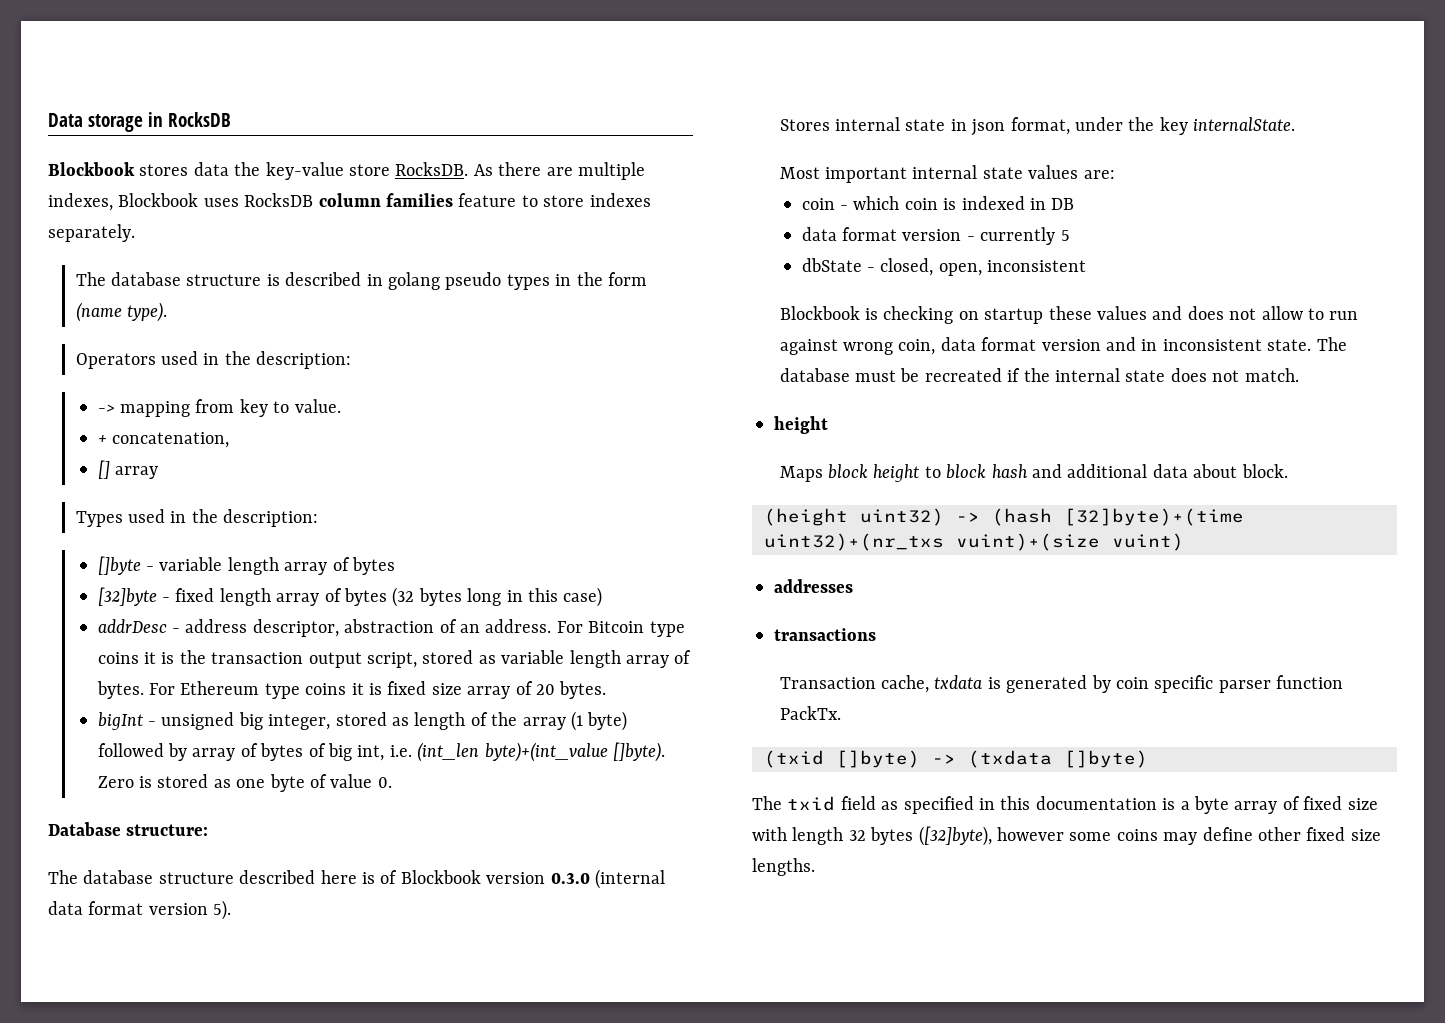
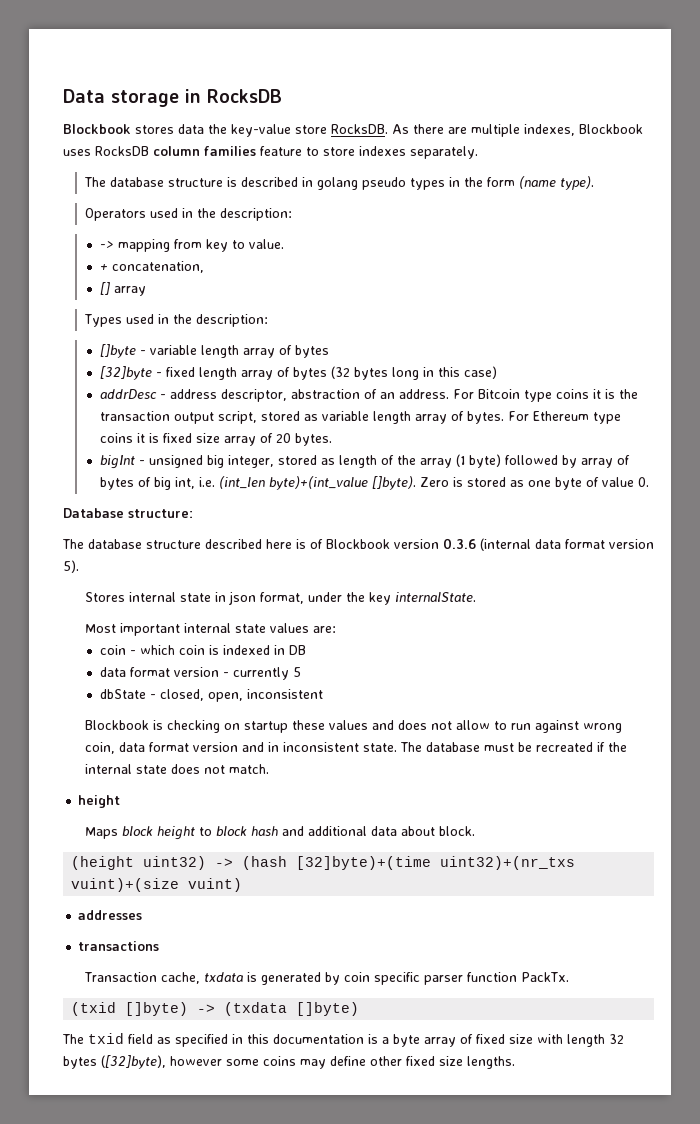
- The database structure described here is of Blockbook version 0.3.0 (internal data format version 5).
+ The database structure described here is of Blockbook version 0.3.6 (internal data format version 5).

